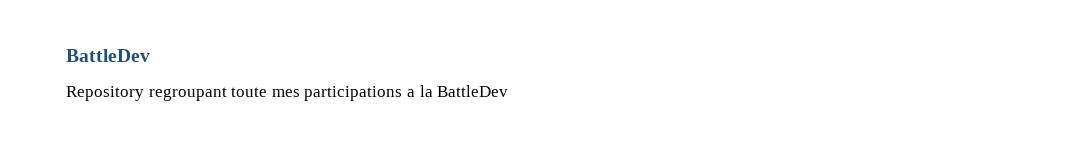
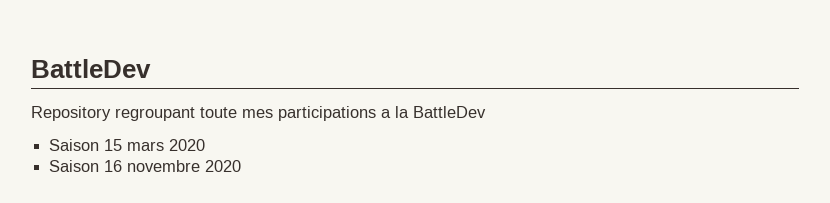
+ Saison 15 mars 2020
+ Saison 16 novembre 2020

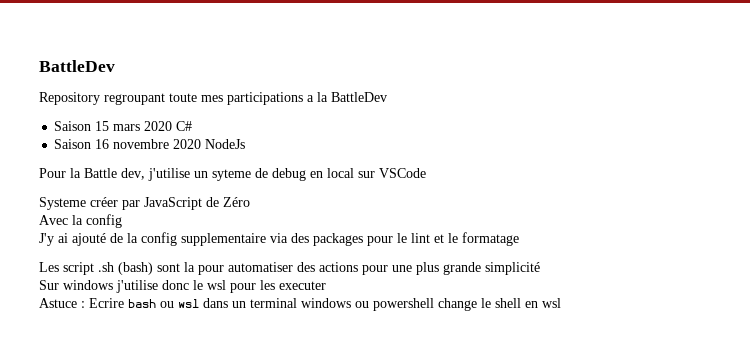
- Saison 15 mars 2020
+ Saison 15 mars 2020 C#
- Saison 16 novembre 2020
+ Saison 16 novembre 2020 NodeJs
+ Pour la Battle dev, j'utilise un syteme de debug en local sur VSCode
+ Systeme créer par JavaScript de Zéro
+ Avec la config
+ J'y ai ajouté de la config supplementaire via des packages pour le lint et le formatage
+ Les script .sh (bash) sont la pour automatiser des actions pour une plus grande simplicité
+ Sur windows j'utilise donc le wsl pour les executer
+ Astuce : Ecrire bash ou wsl dans un terminal windows ou powershell change le shell en wsl

